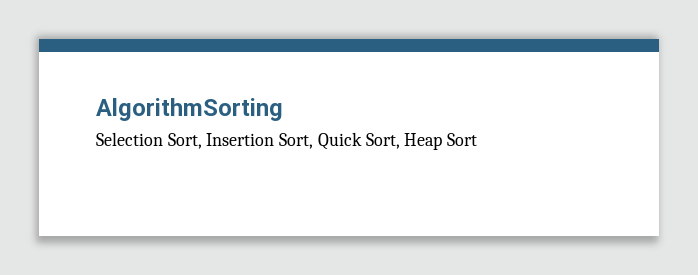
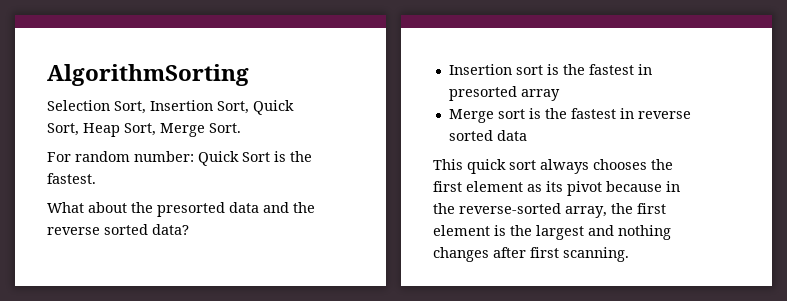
- Selection Sort, Insertion Sort, Quick Sort, Heap Sort
+ Selection Sort, Insertion Sort, Quick Sort, Heap Sort, Merge Sort.
+ For random number: Quick Sort is the fastest.
+ What about the presorted data and the reverse sorted data?
+ Insertion sort is the fastest in presorted array
+ Merge sort is the fastest in reverse sorted data
+ This quick sort always chooses the first element as its pivot because in the reverse-sorted array, the first element is the largest and nothing changes after first scanning.

